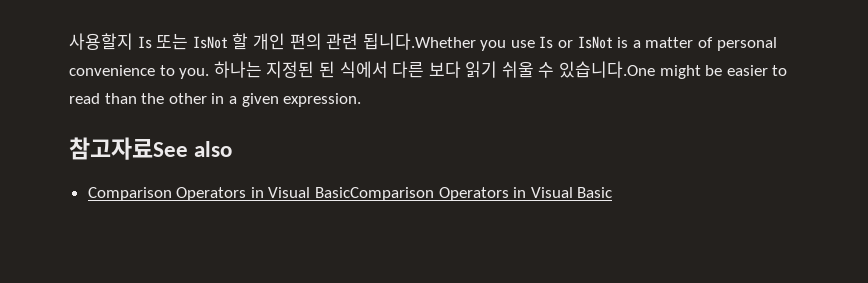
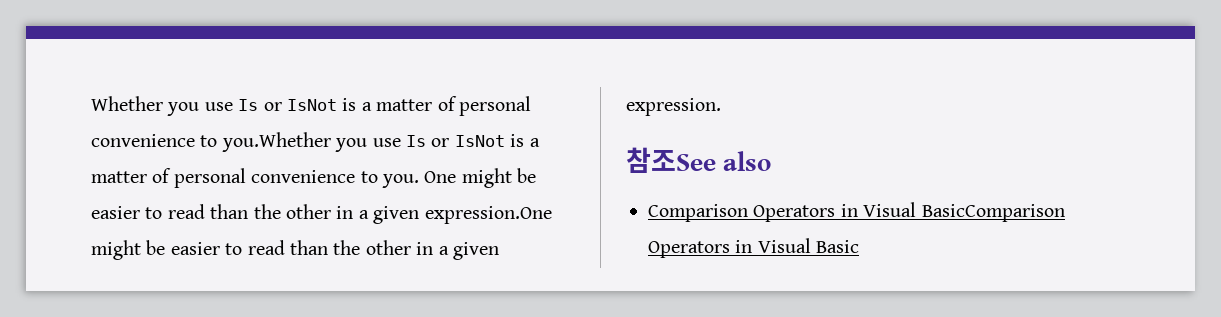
- 사용할지 Is 또는 IsNot 할 개인 편의 관련 됩니다.Whether you use Is or IsNot is a matter of personal convenience to you.
+ Whether you use Is or IsNot is a matter of personal convenience to you.Whether you use Is or IsNot is a matter of personal convenience to you.
- 하나는 지정된 된 식에서 다른 보다 읽기 쉬울 수 있습니다.One might be easier to read than the other in a given expression.
+ One might be easier to read than the other in a given expression.One might be easier to read than the other in a given expression.
- 참고자료See also
+ 참조See also

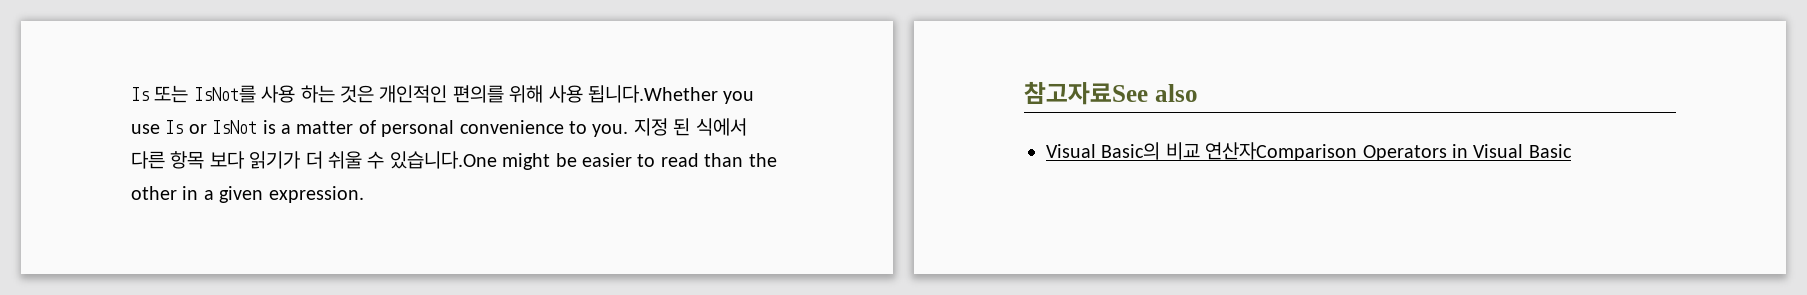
- Whether you use Is or IsNot is a matter of personal convenience to you.Whether you use Is or IsNot is a matter of personal convenience to you.
+ Is 또는 IsNot를 사용 하는 것은 개인적인 편의를 위해 사용 됩니다.Whether you use Is or IsNot is a matter of personal convenience to you.
- One might be easier to read than the other in a given expression.One might be easier to read than the other in a given expression.
+ 지정 된 식에서 다른 항목 보다 읽기가 더 쉬울 수 있습니다.One might be easier to read than the other in a given expression.
- 참조See also
+ 참고자료See also
- Comparison Operators in Visual BasicComparison Operators in Visual Basic
+ Visual Basic의 비교 연산자Comparison Operators in Visual Basic

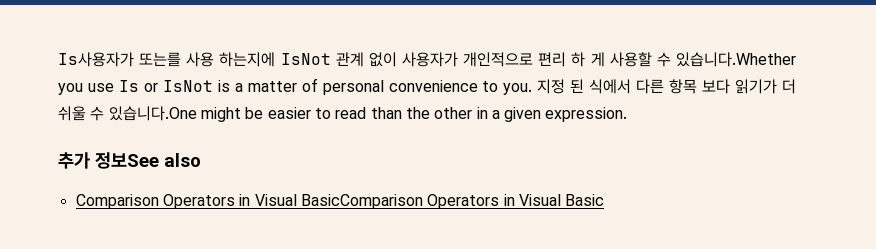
- Is 또는 IsNot를 사용 하는 것은 개인적인 편의를 위해 사용 됩니다.Whether you use Is or IsNot is a matter of personal convenience to you.
+ Is사용자가 또는를 사용 하는지에 IsNot 관계 없이 사용자가 개인적으로 편리 하 게 사용할 수 있습니다.Whether you use Is or IsNot is a matter of personal convenience to you.
- 참고자료See also
+ 추가 정보See also
- Visual Basic의 비교 연산자Comparison Operators in Visual Basic
+ Comparison Operators in Visual BasicComparison Operators in Visual Basic

